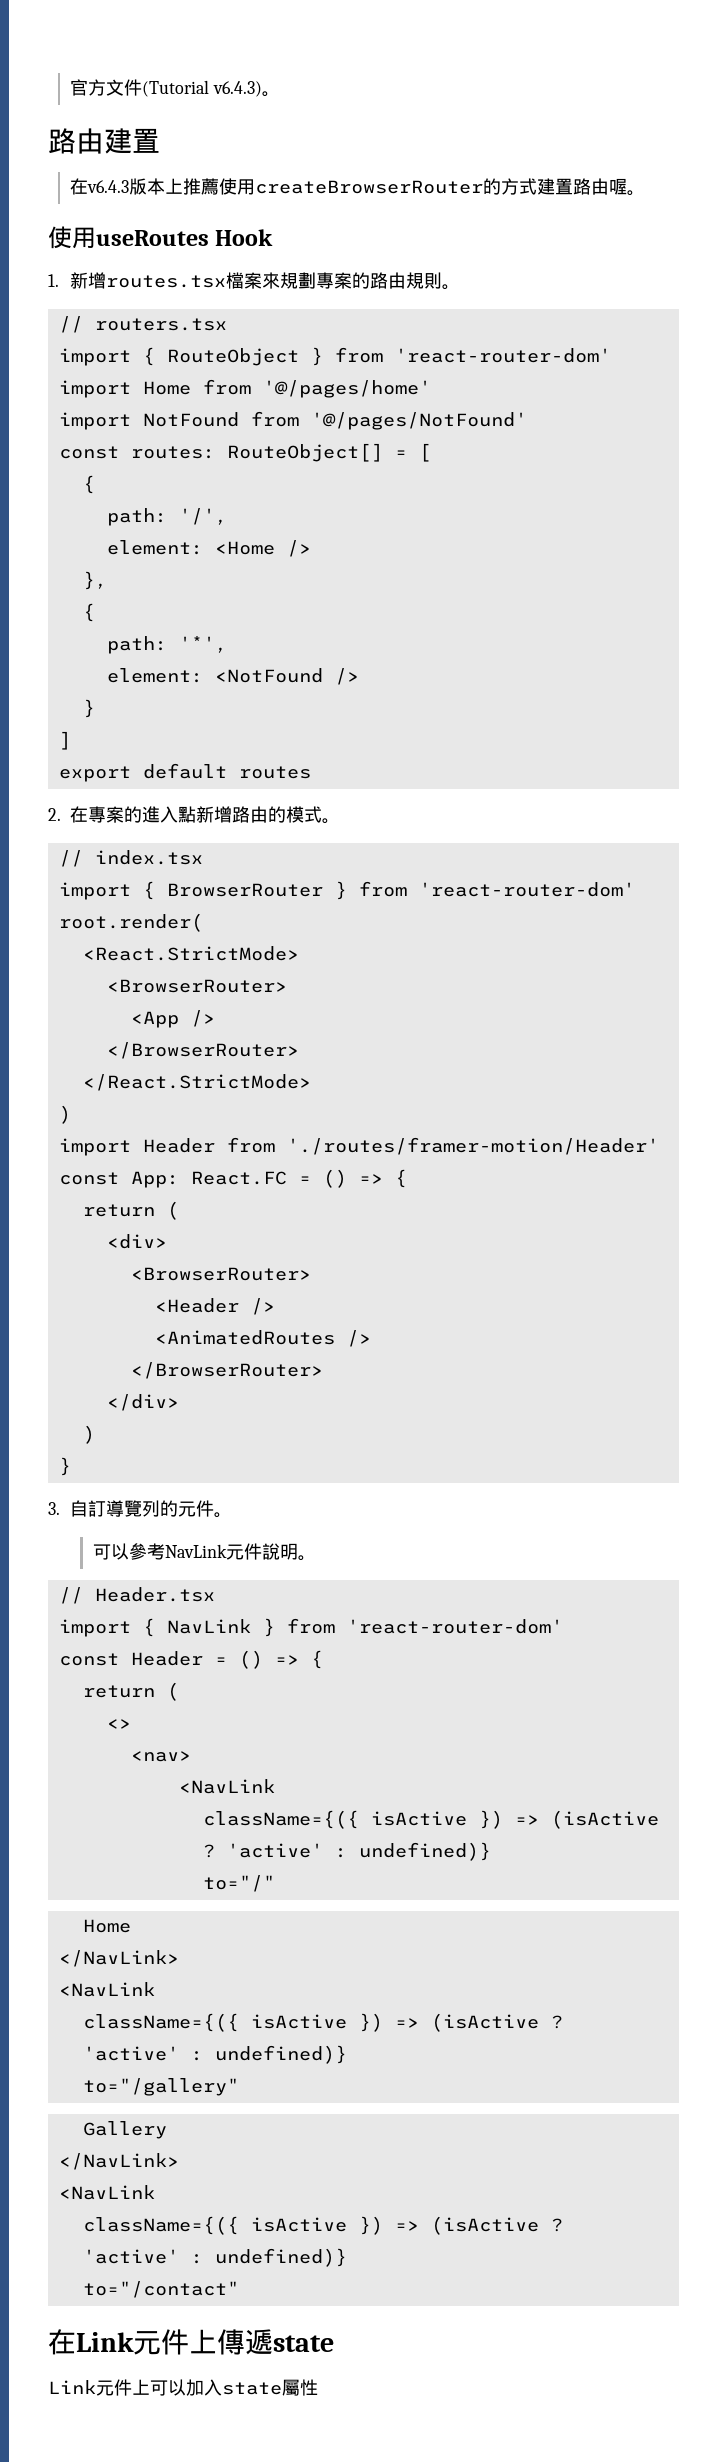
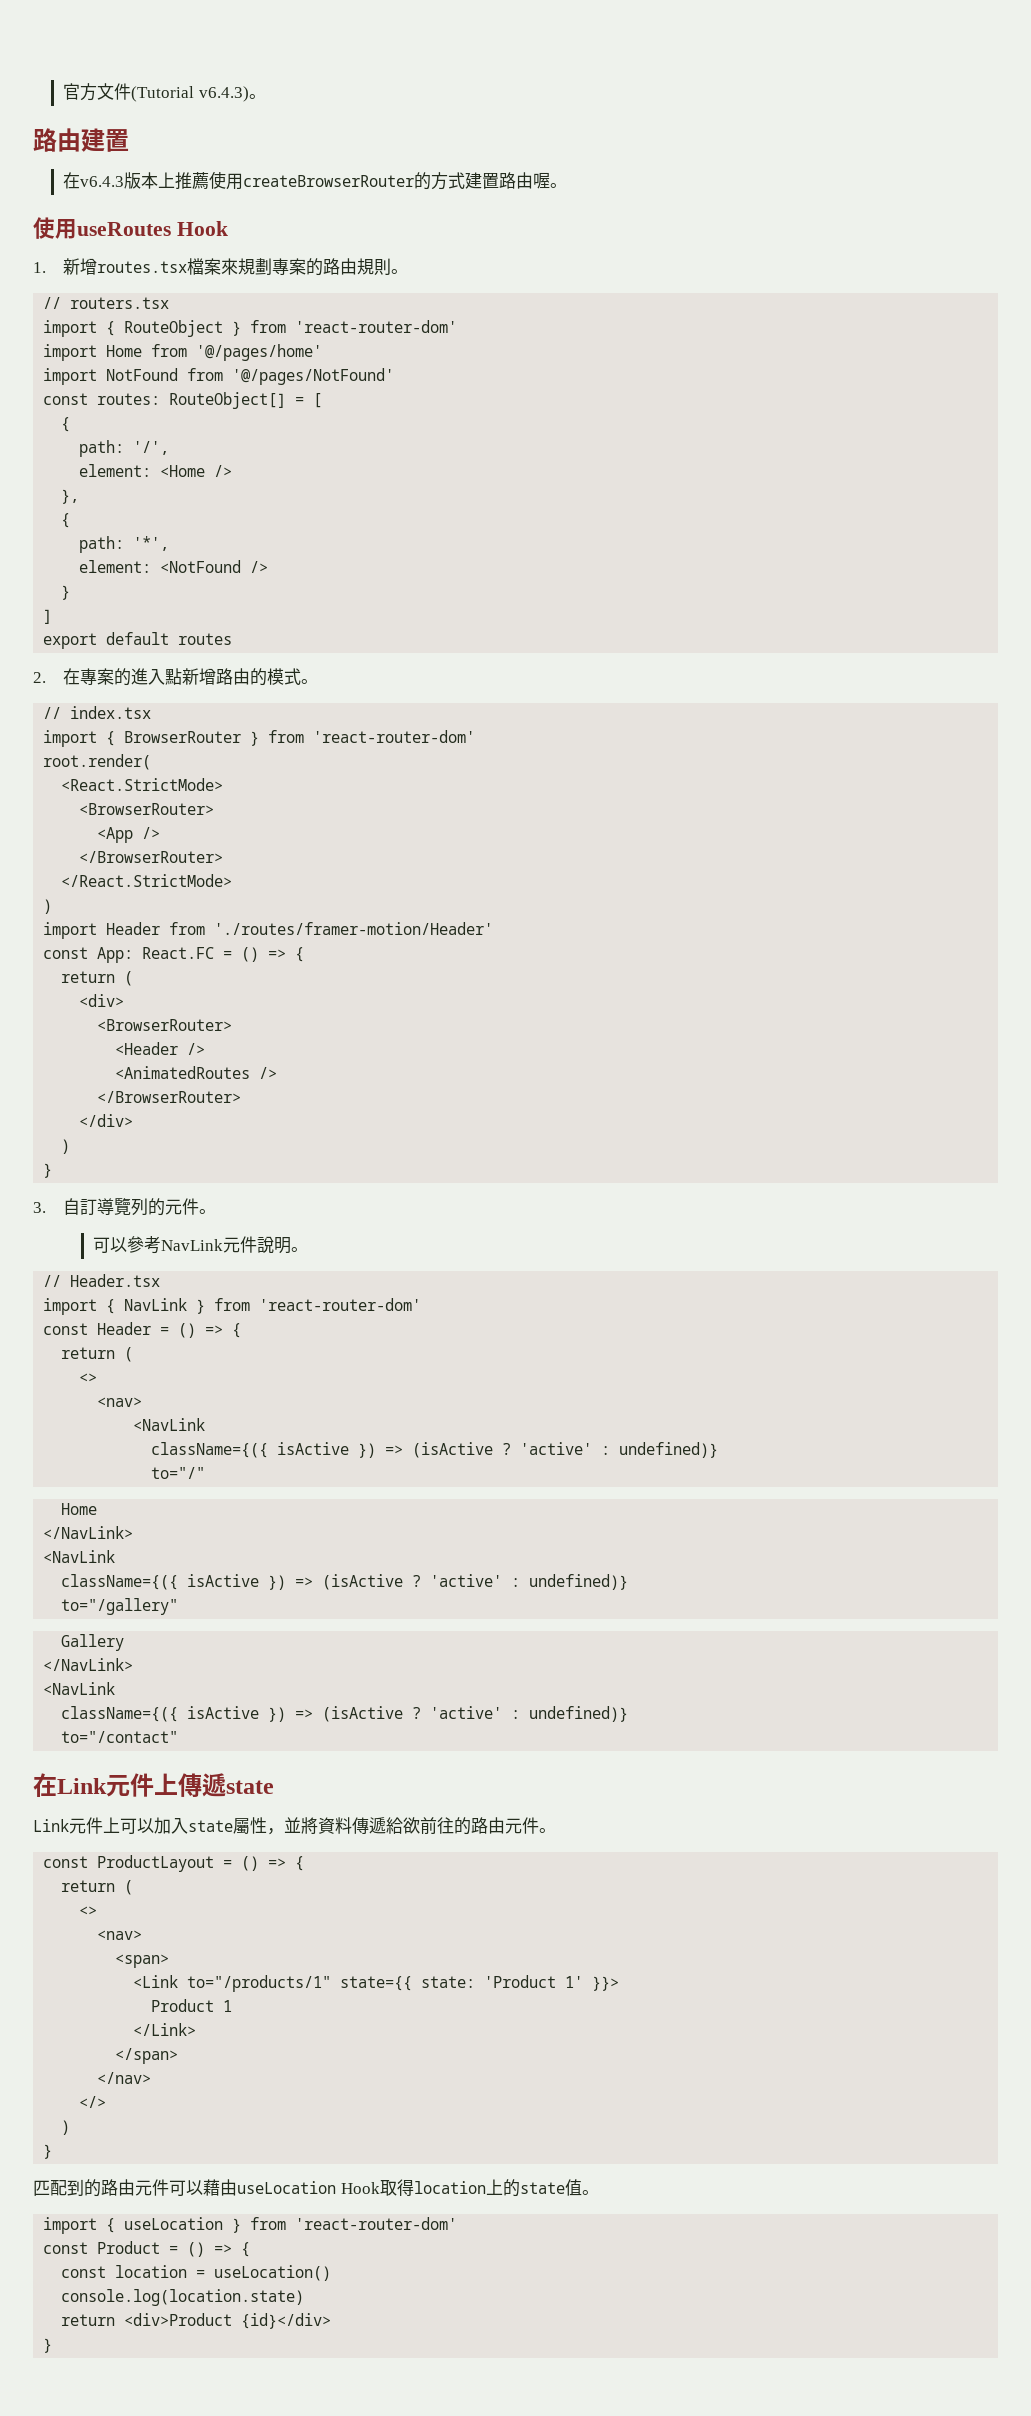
- Link元件上可以加入state屬性
+ Link元件上可以加入state屬性，並將資料傳遞給欲前往的路由元件。
+ const ProductLayout = () => {
+ return (
+ <>
+ <nav>
+ <span>
+ <Link to="/products/1" state={{ state: 'Product 1' }}>
+ Product 1
+ </Link>
+ </span>
+ </nav>
+ </>
+ )
+ }
+ 匹配到的路由元件可以藉由useLocation Hook取得location上的state值。
+ import { useLocation } from 'react-router-dom'
+ const Product = () => {
+ const location = useLocation()
+ console.log(location.state)
+ return <div>Product {id}</div>
+ }

